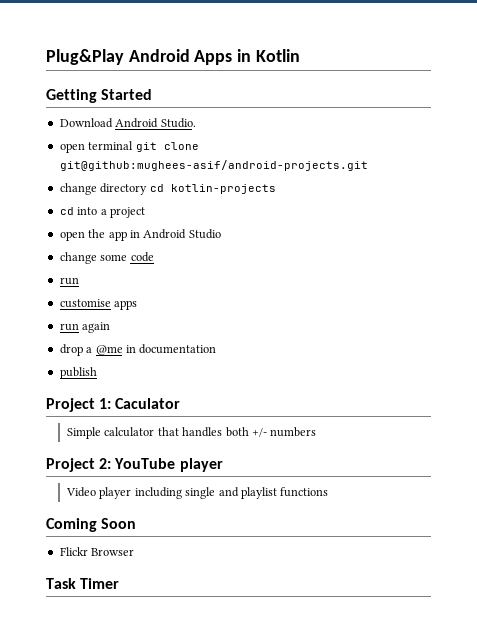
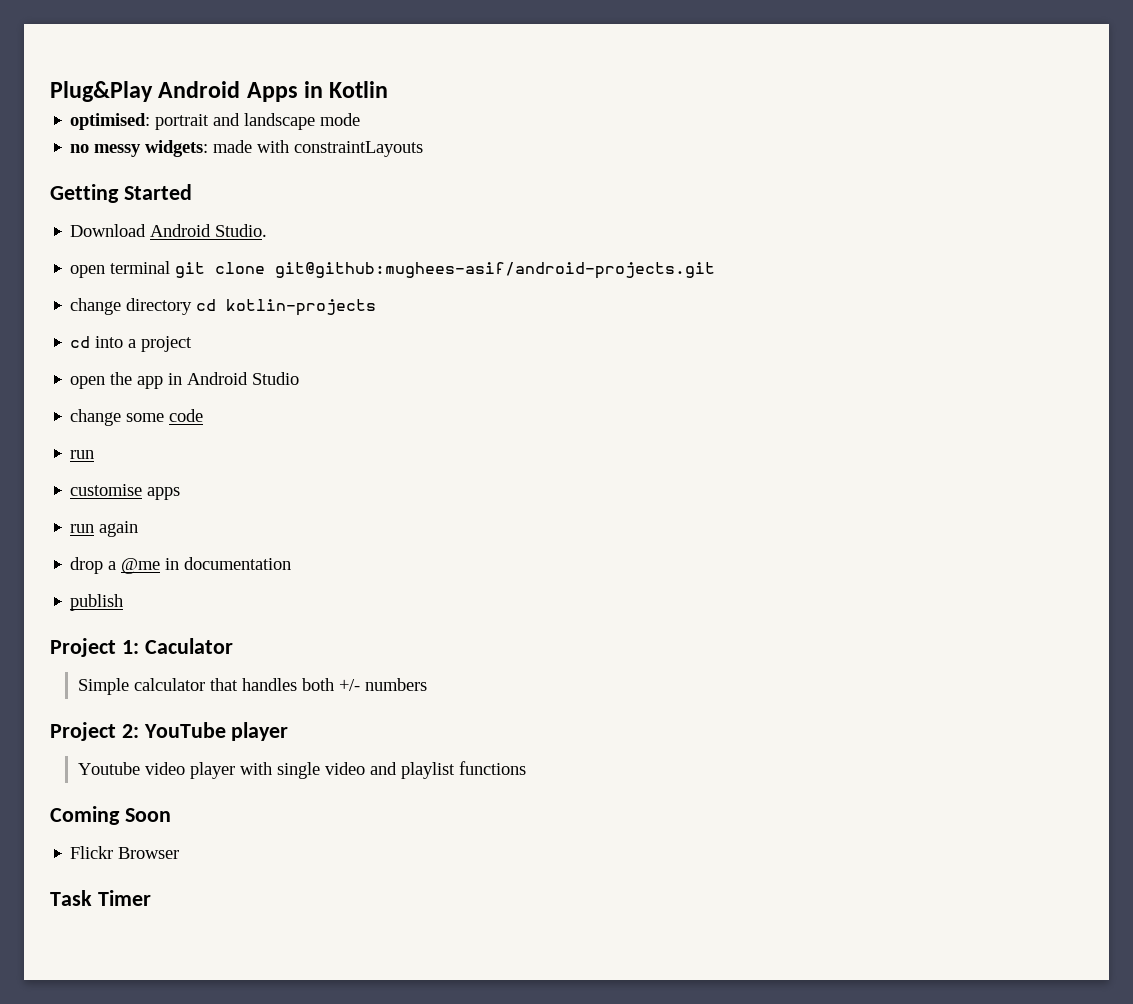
+ optimised: portrait and landscape mode
+ no messy widgets: made with constraintLayouts
- Video player including single and playlist functions
+ Youtube video player with single video and playlist functions

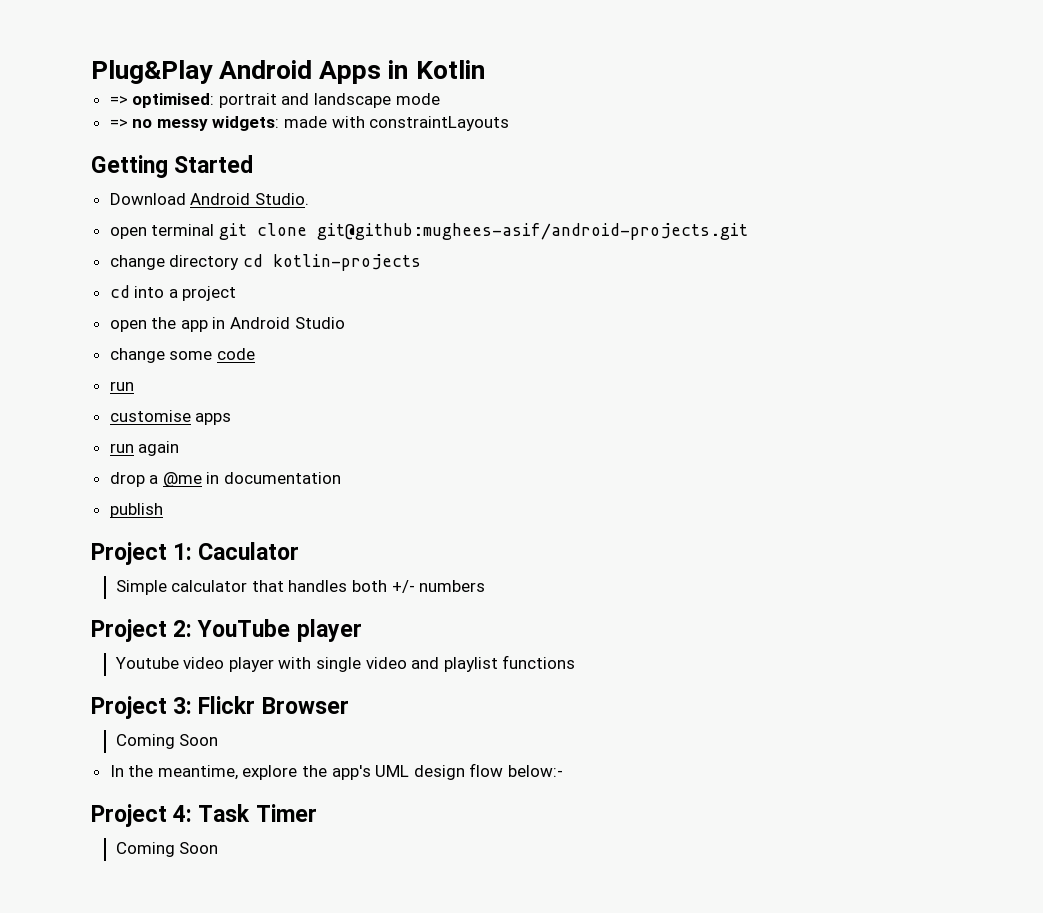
- optimised: portrait and landscape mode
+ => optimised: portrait and landscape mode
- no messy widgets: made with constraintLayouts
+ => no messy widgets: made with constraintLayouts
+ Project 3: Flickr Browser
  Coming Soon
- Flickr Browser
- Task Timer
+ In the meantime, explore the app's UML design flow below:-
+ Project 4: Task Timer
+ Coming Soon

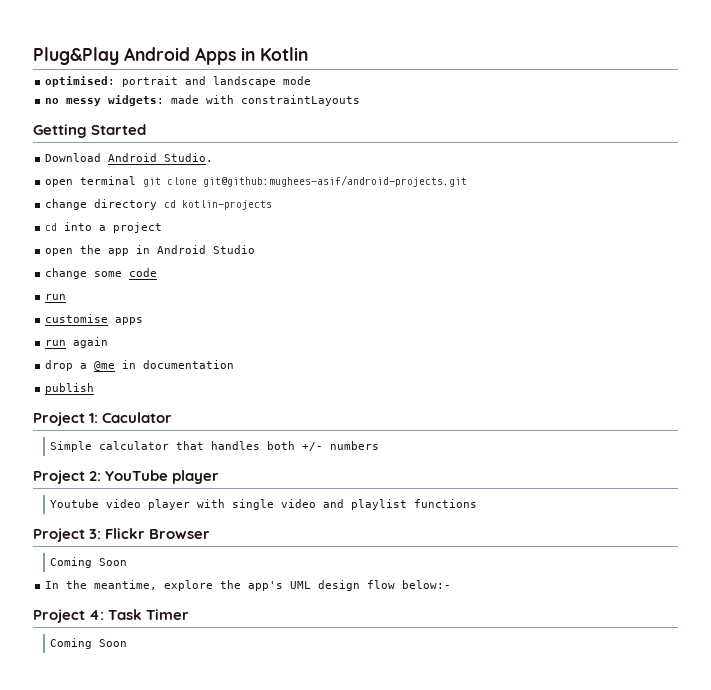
- => optimised: portrait and landscape mode
+ optimised: portrait and landscape mode
- => no messy widgets: made with constraintLayouts
+ no messy widgets: made with constraintLayouts

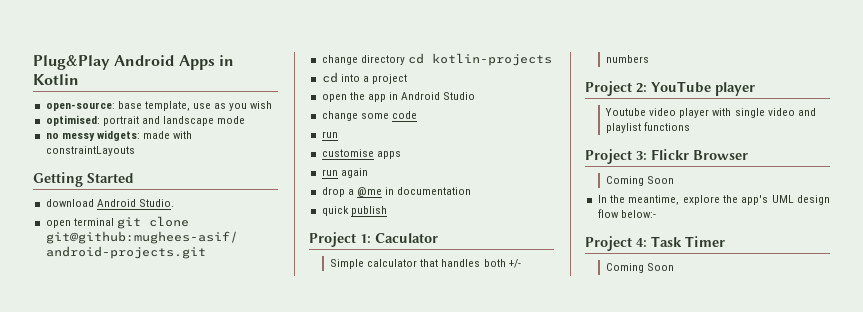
+ open-source: base template, use as you wish
- Download Android Studio.
+ download Android Studio.
- publish
+ quick publish

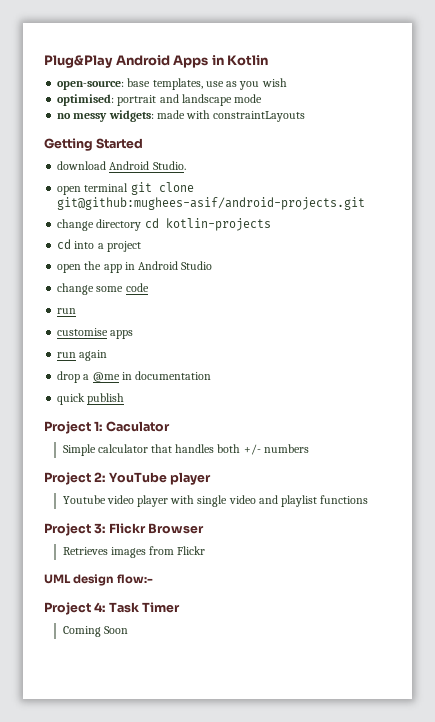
- open-source: base template, use as you wish
+ open-source: base templates, use as you wish
  Project 3: Flickr Browser
- Coming Soon
- In the meantime, explore the app's UML design flow below:-
+ Retrieves images from Flickr
+ UML design flow:-

